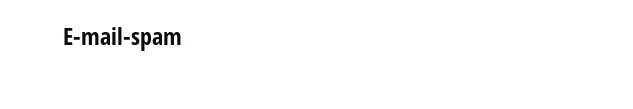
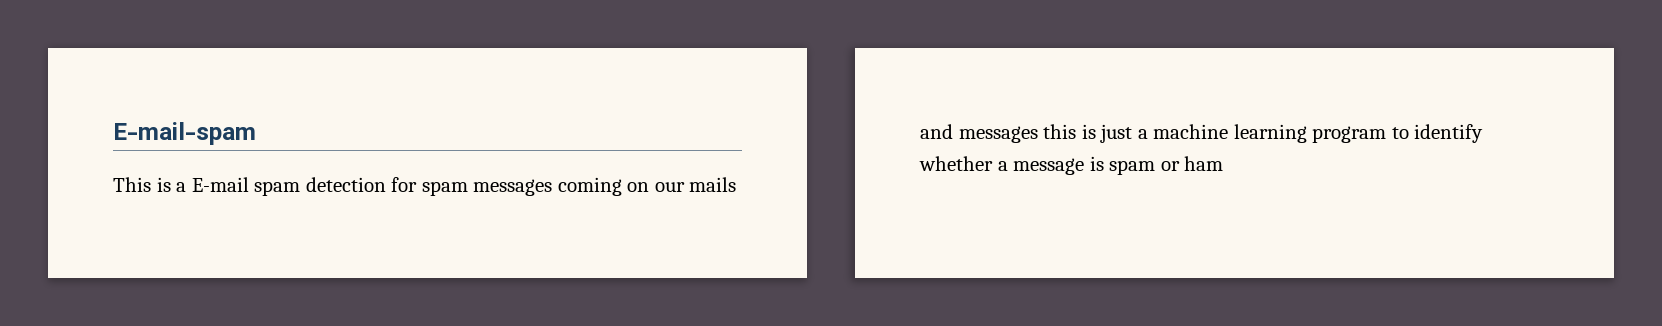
+ This is a E-mail spam detection for spam messages coming on our mails and messages this is just a machine learning program to identify whether a message is spam or ham

